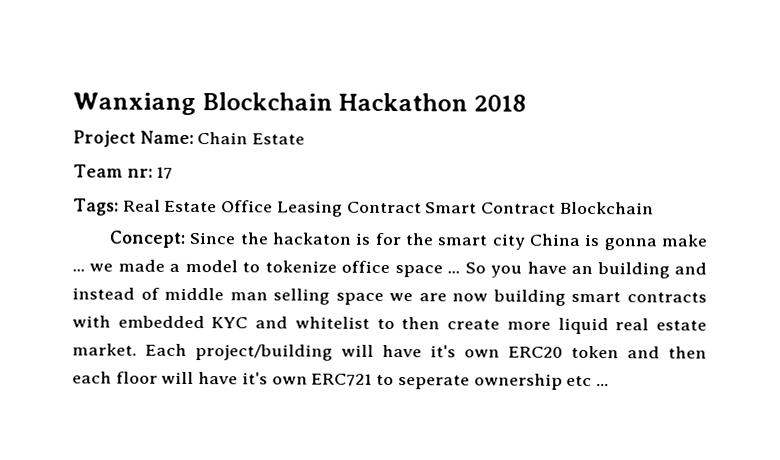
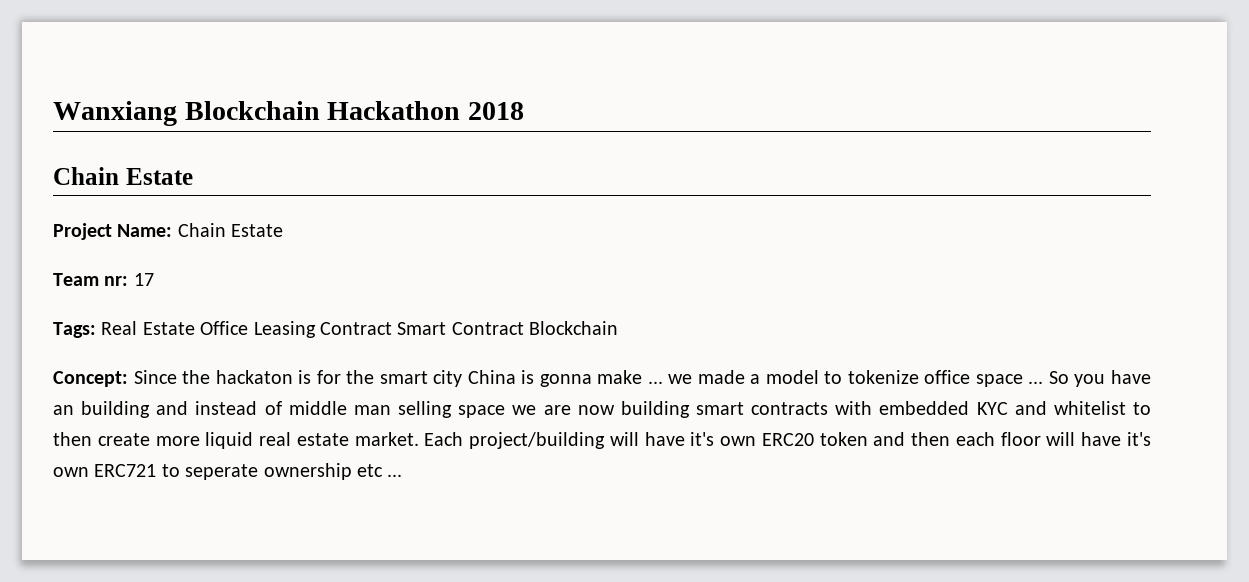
  Wanxiang Blockchain Hackathon 2018
+ Chain Estate

